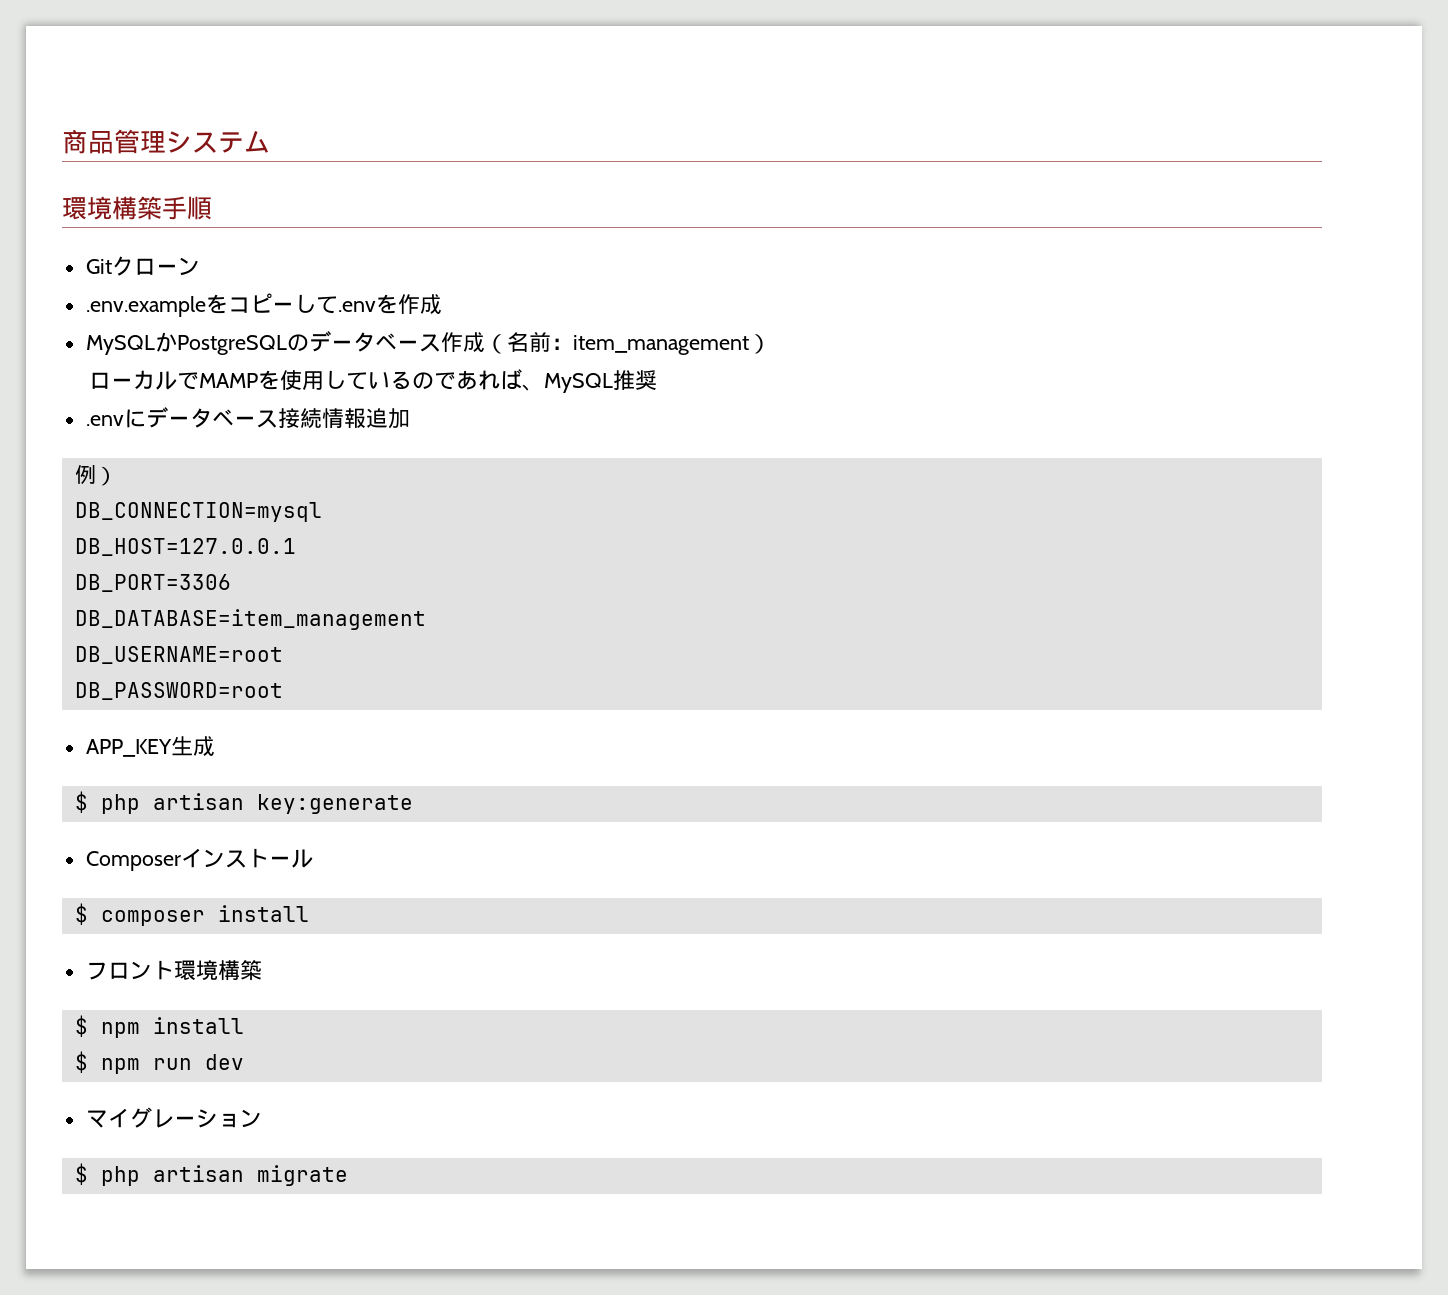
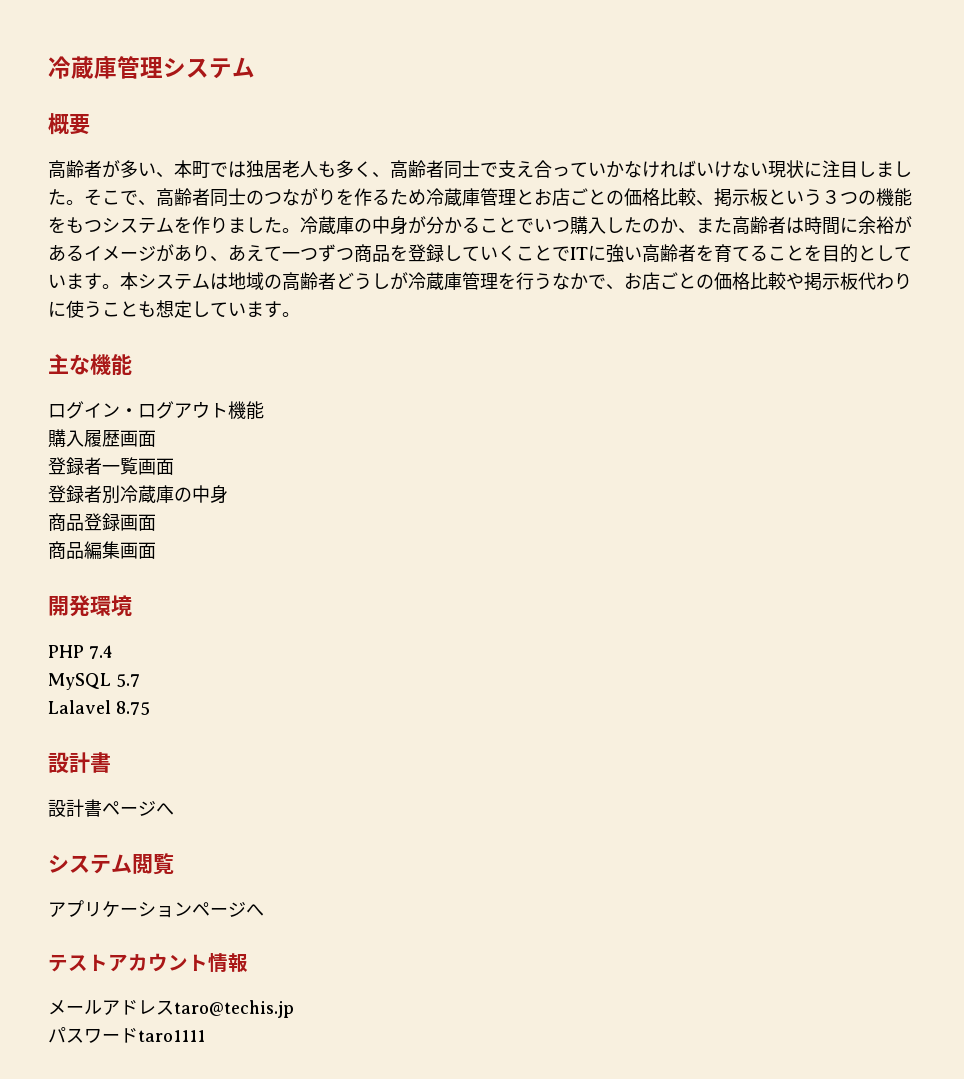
- 商品管理システム
+ 冷蔵庫管理システム
- 環境構築手順
- Gitクローン
- .env.exampleをコピーして.envを作成
- MySQLかPostgreSQLのデータベース作成（名前：item_management）
- ローカルでMAMPを使用しているのであれば、MySQL推奨
- .envにデータベース接続情報追加
- 例）
- DB_CONNECTION=mysql
- DB_HOST=127.0.0.1
- DB_PORT=3306
- DB_DATABASE=item_management
- DB_USERNAME=root
- DB_PASSWORD=root
- APP_KEY生成
- $ php artisan key:generate
- Composerインストール
- $ composer install
- フロント環境構築
- $ npm install
- $ npm run dev
- マイグレーション
- $ php artisan migrate
+ 概要
+ 高齢者が多い、本町では独居老人も多く、高齢者同士で支え合っていかなければいけない現状に注目しました。そこで、高齢者同士のつながりを作るため冷蔵庫管理とお店ごとの価格比較、掲示板という３つの機能をもつシステムを作りました。冷蔵庫の中身が分かることでいつ購入したのか、また高齢者は時間に余裕があるイメージがあり、あえて一つずつ商品を登録していくことでITに強い高齢者を育てることを目的としています。本システムは地域の高齢者どうしが冷蔵庫管理を行うなかで、お店ごとの価格比較や掲示板代わりに使うことも想定しています。
+ 主な機能
+ ログイン・ログアウト機能
+ 購入履歴画面
+ 登録者一覧画面
+ 登録者別冷蔵庫の中身
+ 商品登録画面
+ 商品編集画面
+ 開発環境
+ PHP 7.4
+ MySQL 5.7
+ Lalavel 8.75
+ 設計書
+ 設計書ページへ
+ システム閲覧
+ アプリケーションページへ
+ テストアカウント情報
+ メールアドレスtaro@techis.jp
+ パスワードtaro1111

